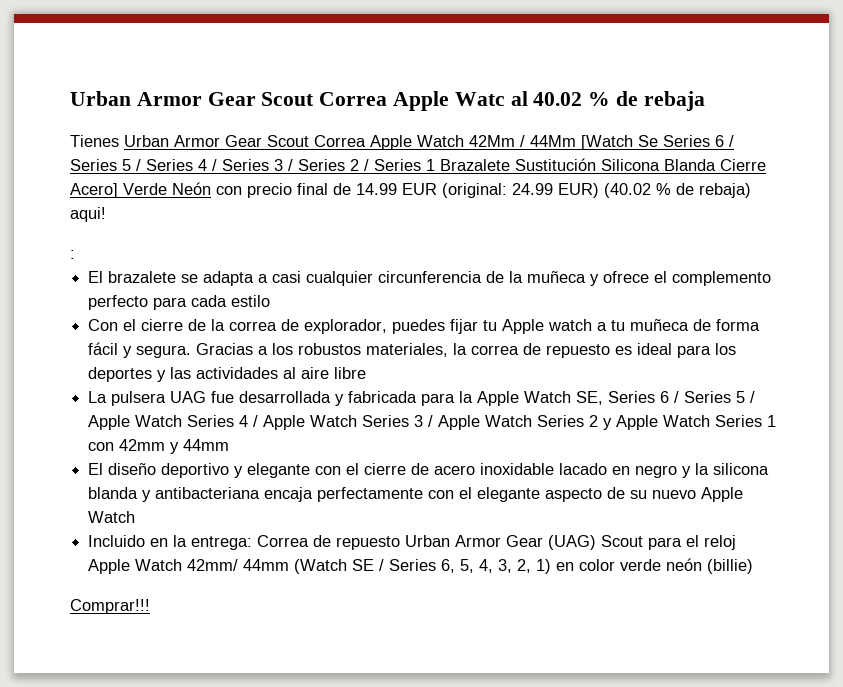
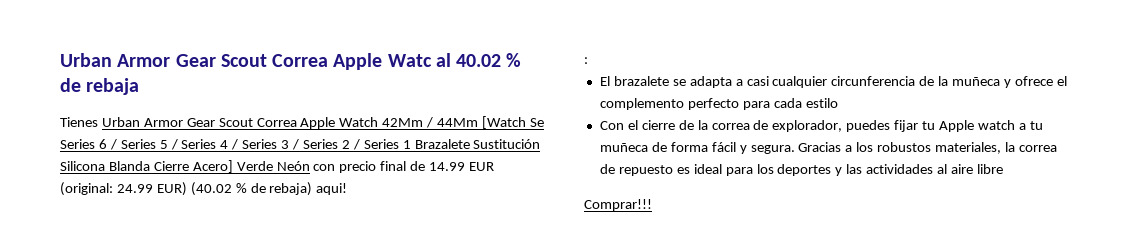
- La pulsera UAG fue desarrollada y fabricada para la Apple Watch SE, Series 6 / Series 5 / Apple Watch Series 4 / Apple Watch Series 3 / Apple Watch Series 2 y Apple Watch Series 1 con 42mm y 44mm
- El diseño deportivo y elegante con el cierre de acero inoxidable lacado en negro y la silicona blanda y antibacteriana encaja perfectamente con el elegante aspecto de su nuevo Apple Watch
- Incluido en la entrega: Correa de repuesto Urban Armor Gear (UAG) Scout para el reloj Apple Watch 42mm/ 44mm (Watch SE / Series 6, 5, 4, 3, 2, 1) en color verde neón (billie)

